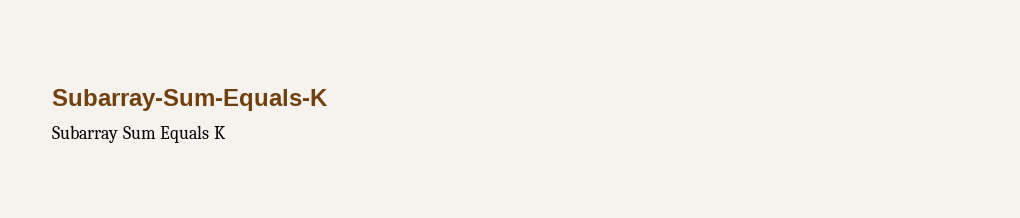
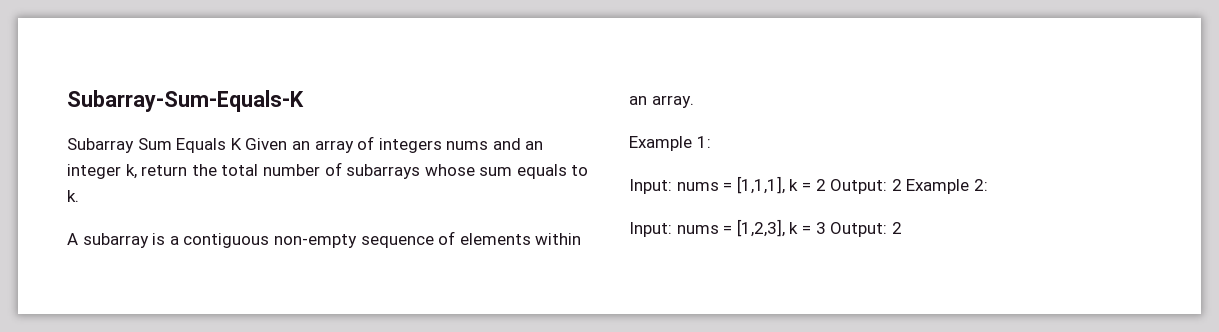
- Subarray Sum Equals K
+ Subarray Sum Equals K Given an array of integers nums and an integer k, return the total number of subarrays whose sum equals to k.
+ A subarray is a contiguous non-empty sequence of elements within an array.
+ Example 1:
+ Input: nums = [1,1,1], k = 2 Output: 2 Example 2:
+ Input: nums = [1,2,3], k = 3 Output: 2

